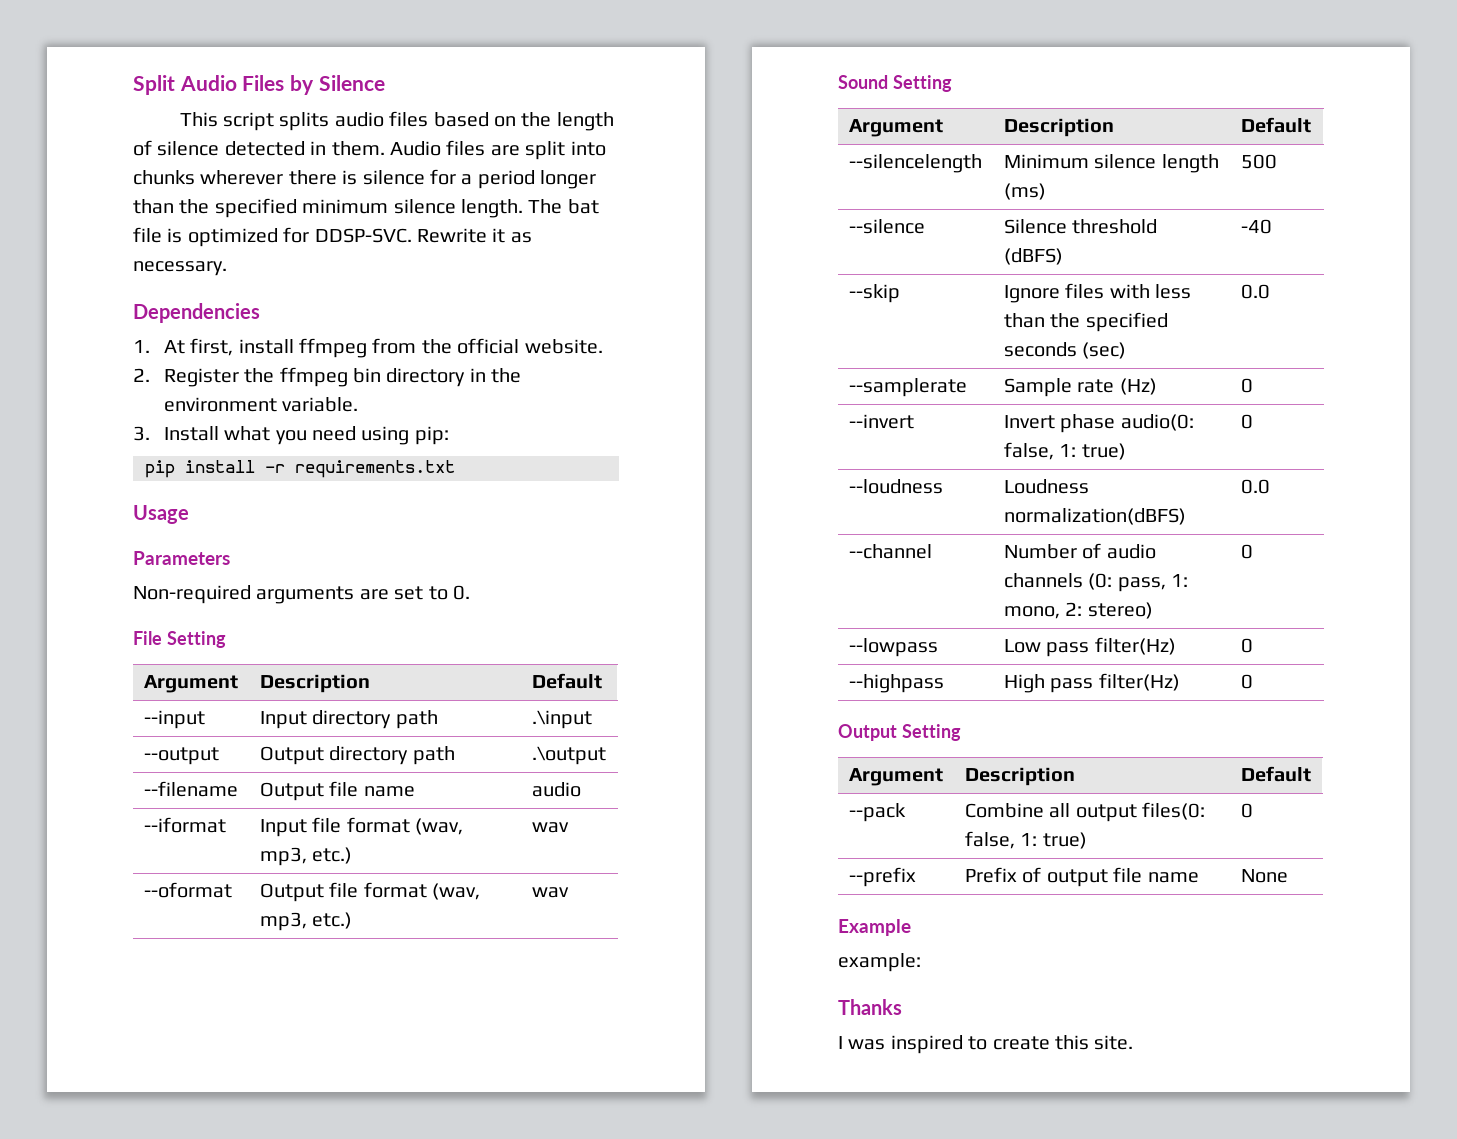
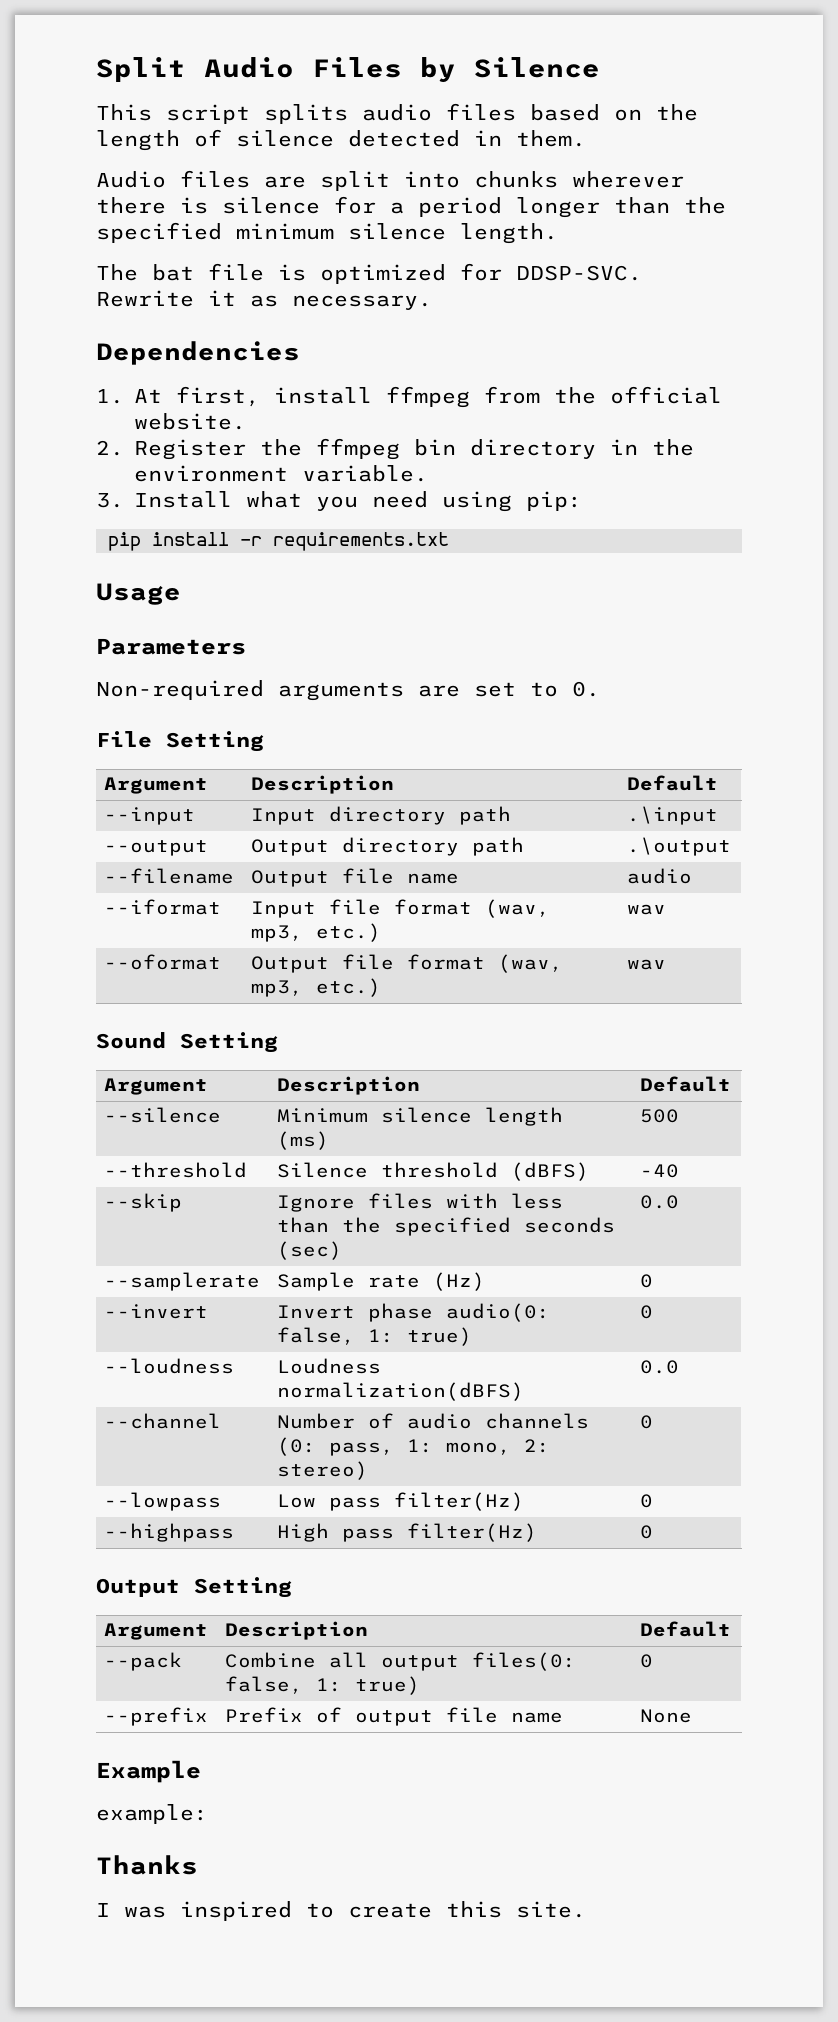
- This script splits audio files based on the length of silence detected in them. Audio files are split into chunks wherever there is silence for a period longer than the specified minimum silence length. The bat file is optimized for DDSP-SVC.
+ This script splits audio files based on the length of silence detected in them.
+ Audio files are split into chunks wherever there is silence for a period longer than the specified minimum silence length.
+ The bat file is optimized for DDSP-SVC.
- --silencelength | Minimum silence length (ms) | 500
+ --silence | Minimum silence length (ms) | 500
- --silence | Silence threshold (dBFS) | -40
+ --threshold | Silence threshold (dBFS) | -40

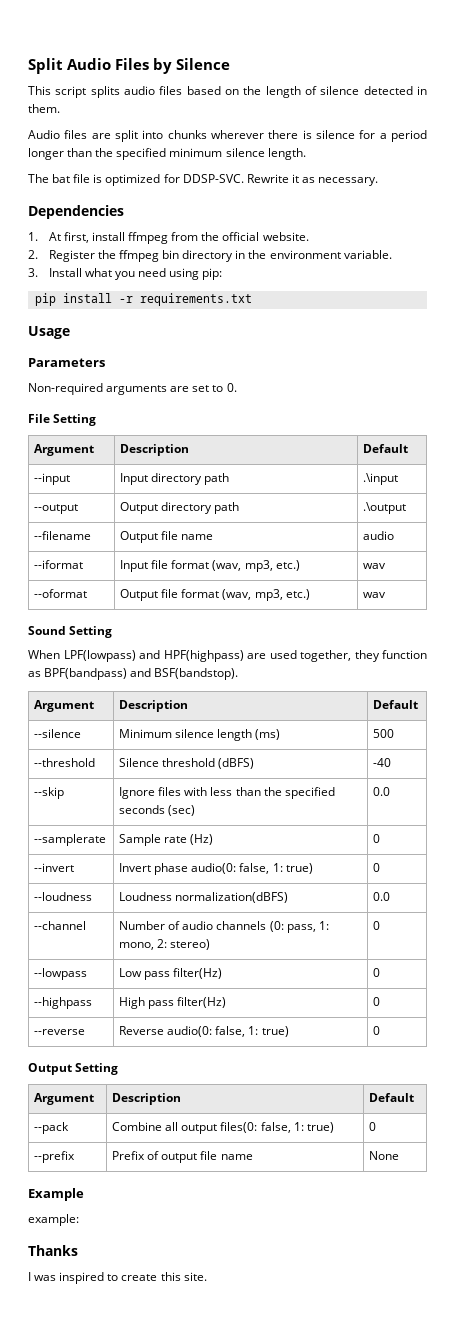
+ When LPF(lowpass) and HPF(highpass) are used together, they function as BPF(bandpass) and BSF(bandstop).
+ --reverse | Reverse audio(0: false, 1: true) | 0

